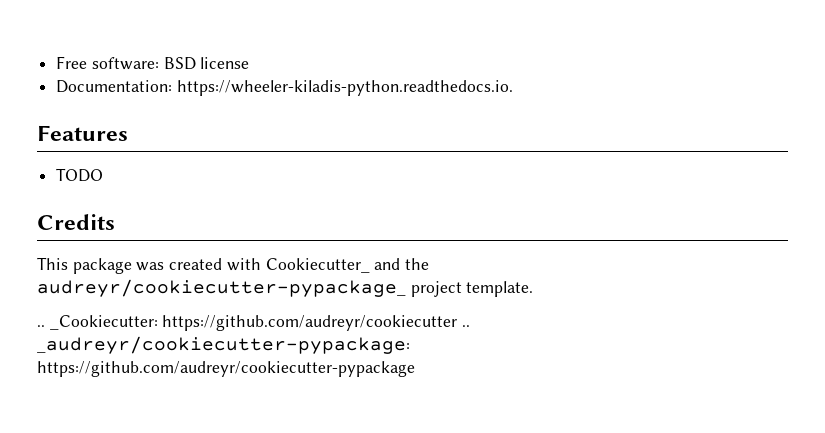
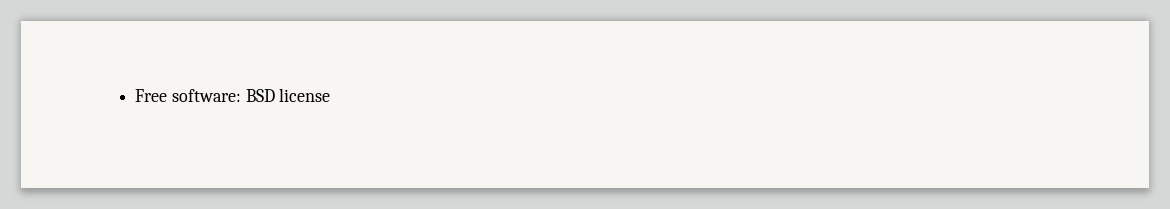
- Documentation: https://wheeler-kiladis-python.readthedocs.io.
- Features
- TODO
- Credits
- This package was created with Cookiecutter_ and the audreyr/cookiecutter-pypackage_ project template.
- .. _Cookiecutter: https://github.com/audreyr/cookiecutter .. _audreyr/cookiecutter-pypackage: https://github.com/audreyr/cookiecutter-pypackage

